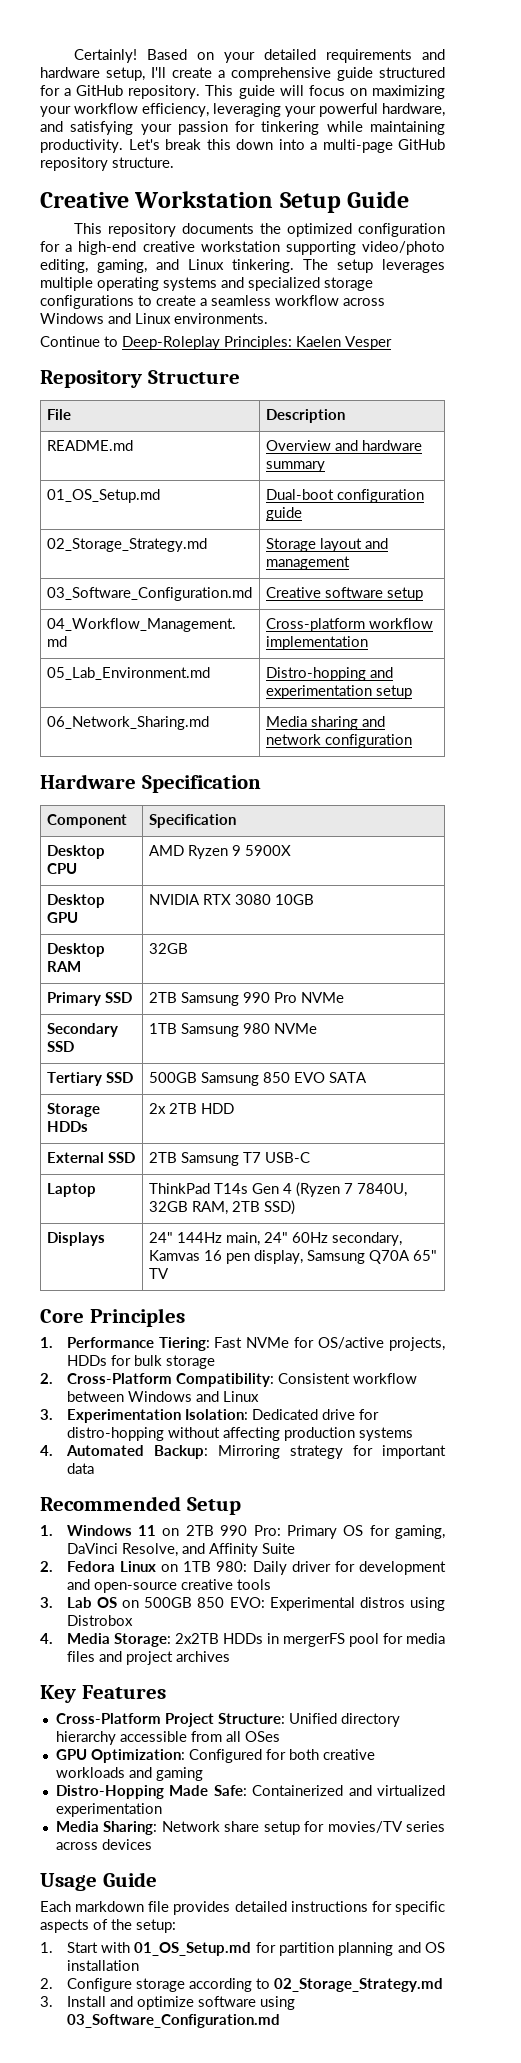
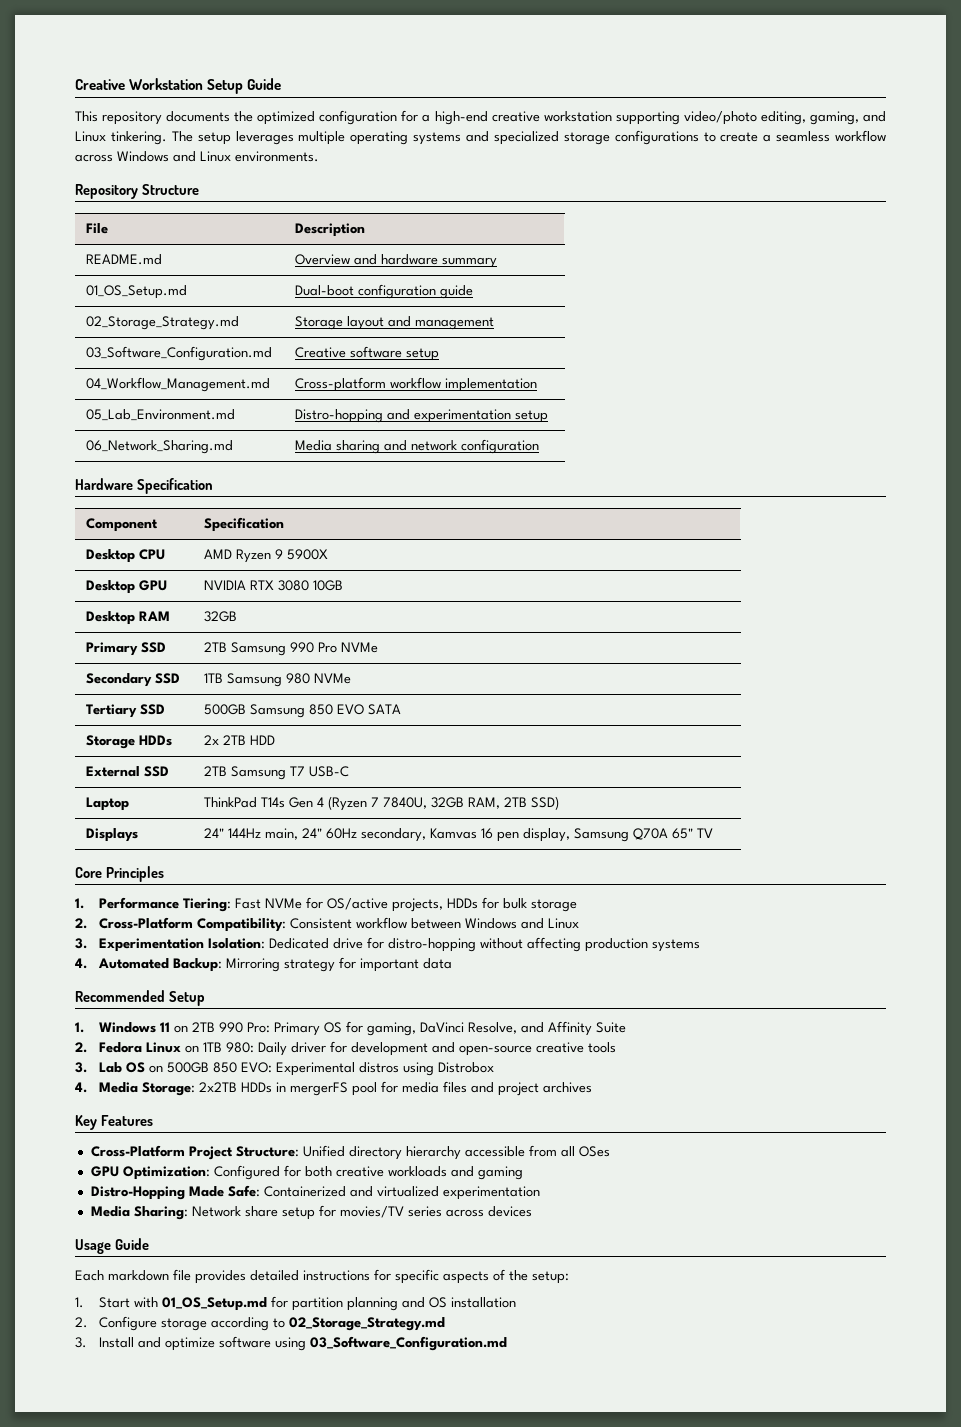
- Certainly! Based on your detailed requirements and hardware setup, I'll create a comprehensive guide structured for a GitHub repository. This guide will focus on maximizing your workflow efficiency, leveraging your powerful hardware, and satisfying your passion for tinkering while maintaining productivity. Let's break this down into a multi-page GitHub repository structure.
- Continue to Deep-Roleplay Principles: Kaelen Vesper

